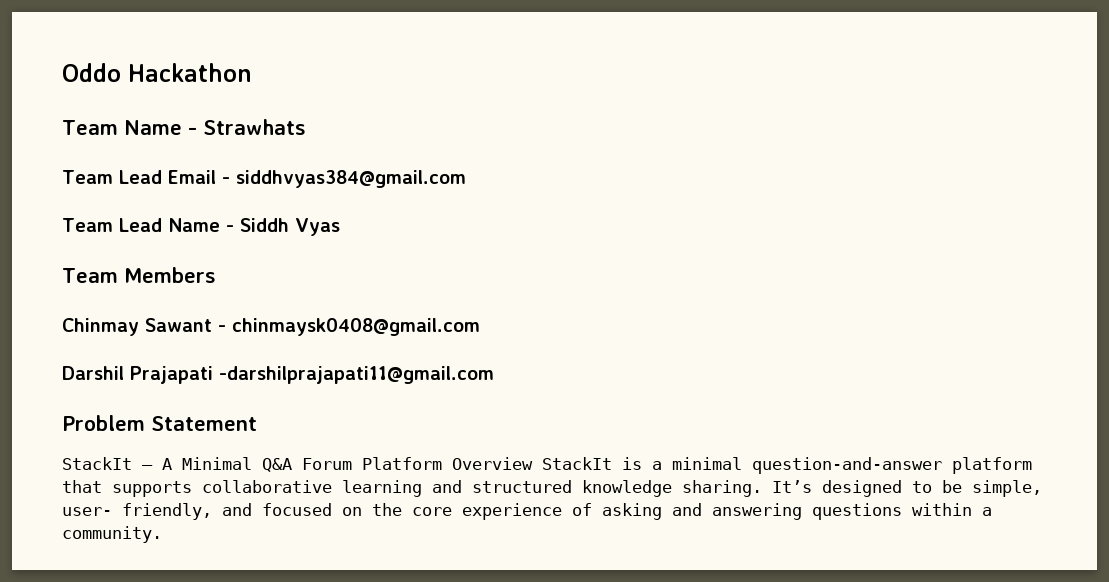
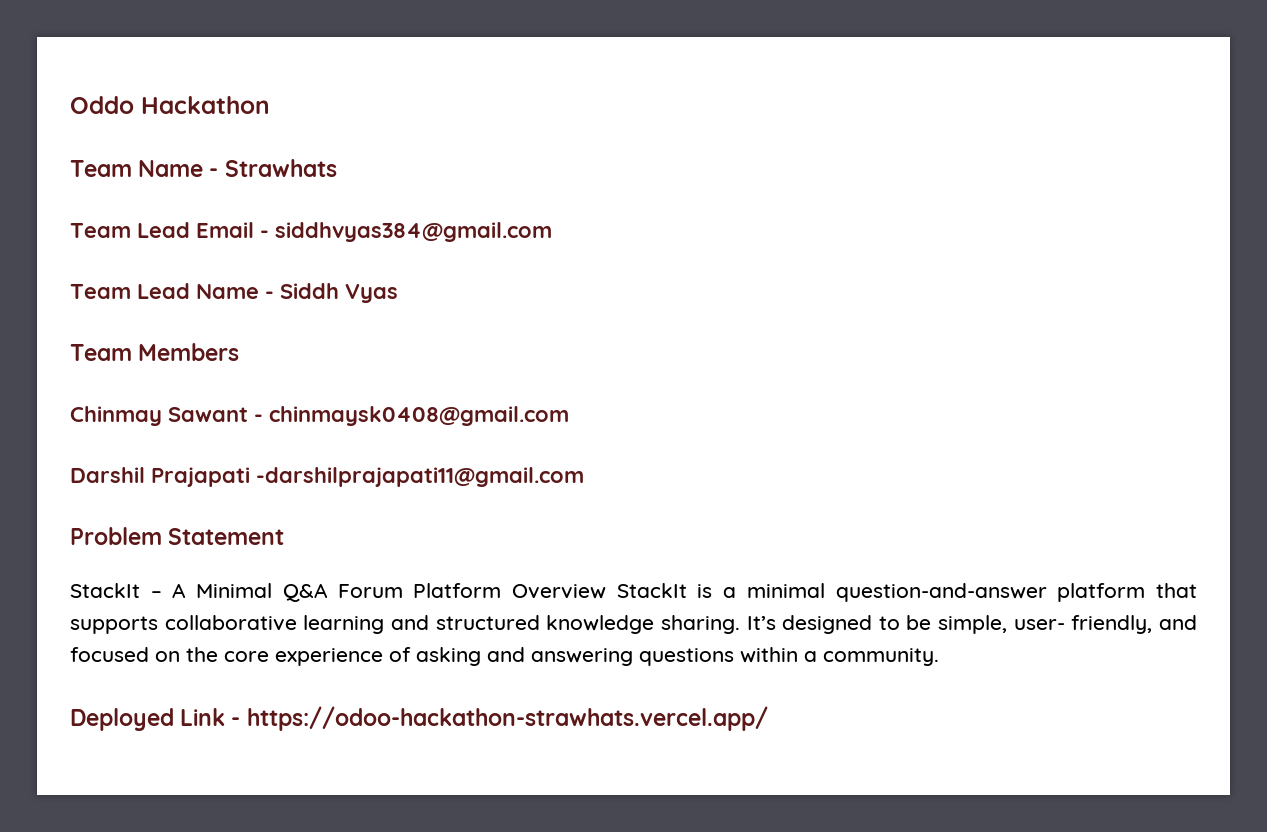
+ Deployed Link - https://odoo-hackathon-strawhats.vercel.app/

